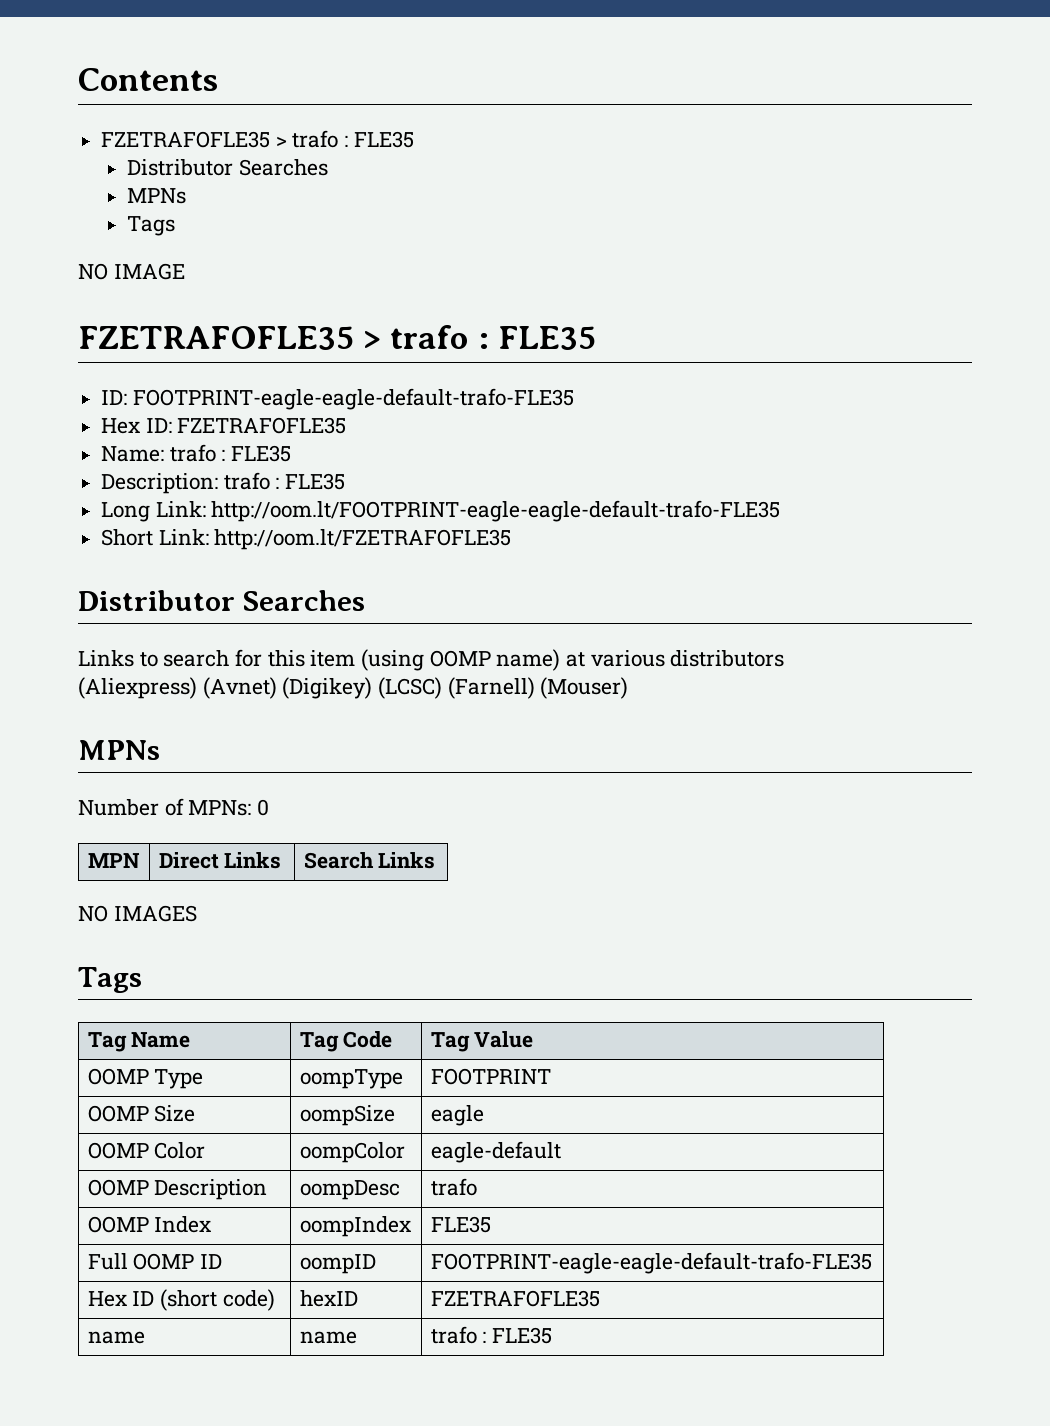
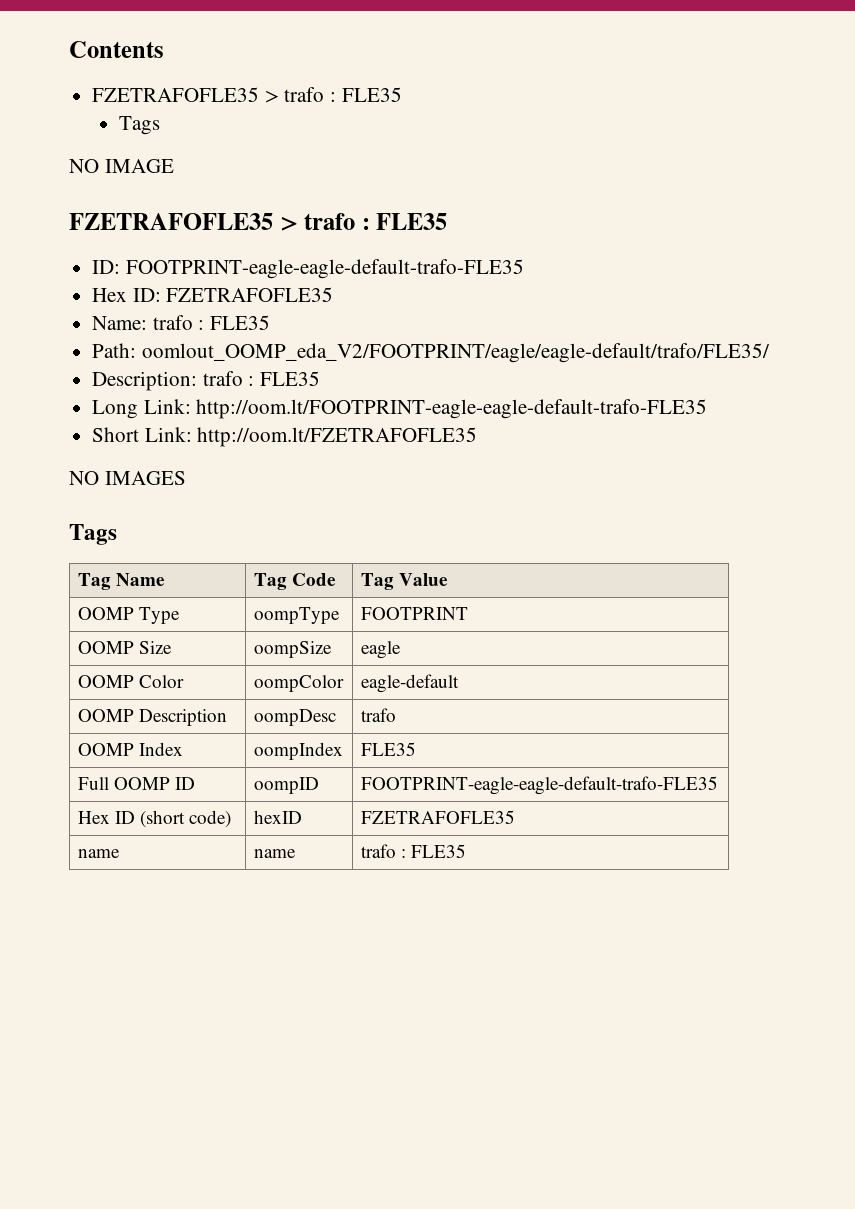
  Contents
  FZETRAFOFLE35 > trafo : FLE35
- Distributor Searches
- MPNs
+ Path: oomlout_OOMP_eda_V2/FOOTPRINT/eagle/eagle-default/trafo/FLE35/
  Short Link: http://oom.lt/FZETRAFOFLE35
- Distributor Searches
- Links to search for this item (using OOMP name) at various distributors
- (Aliexpress) (Avnet) (Digikey) (LCSC) (Farnell) (Mouser)
- MPNs
- Number of MPNs: 0
- MPN | Direct Links | Search Links

